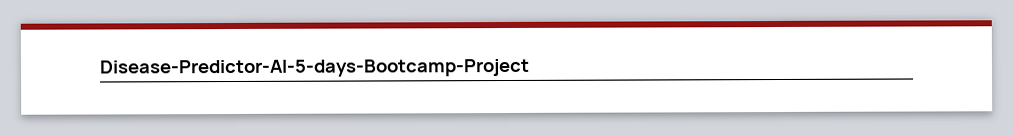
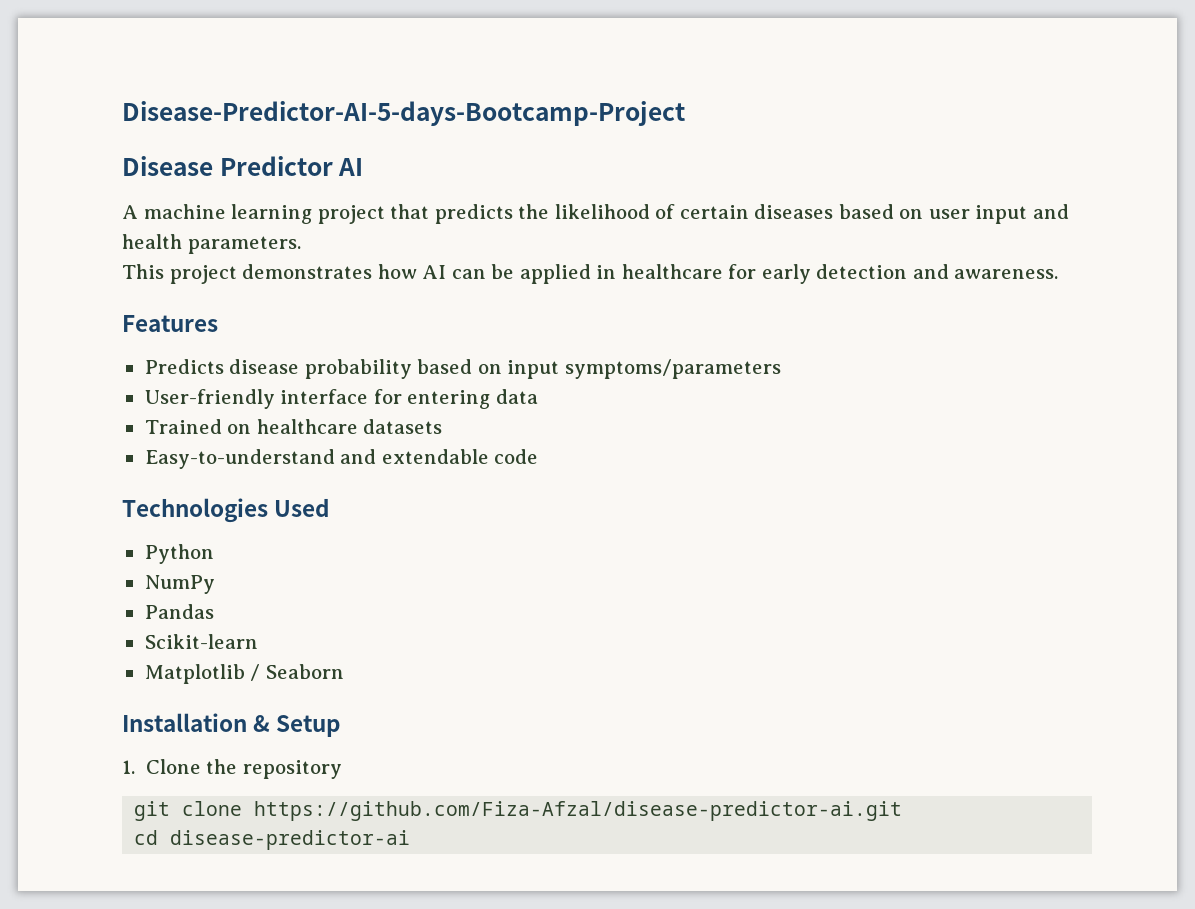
+ Disease Predictor AI
+ A machine learning project that predicts the likelihood of certain diseases based on user input and health parameters.
+ This project demonstrates how AI can be applied in healthcare for early detection and awareness.
+ Features
+ Predicts disease probability based on input symptoms/parameters
+ User-friendly interface for entering data
+ Trained on healthcare datasets
+ Easy-to-understand and extendable code
+ Technologies Used
+ Python
+ NumPy
+ Pandas
+ Scikit-learn
+ Matplotlib / Seaborn
+ Installation & Setup
+ 1. Clone the repository
+ git clone https://github.com/Fiza-Afzal/disease-predictor-ai.git
+ cd disease-predictor-ai

